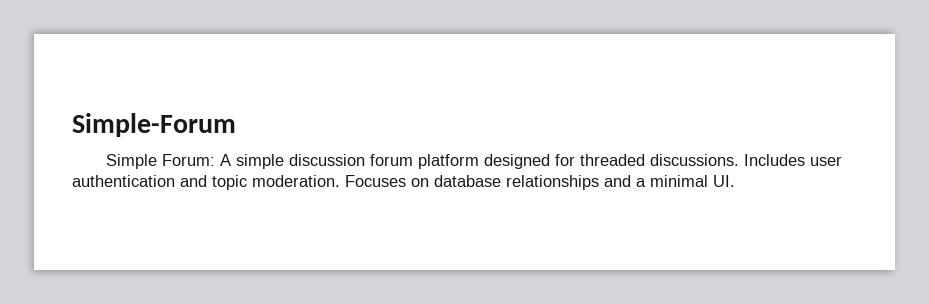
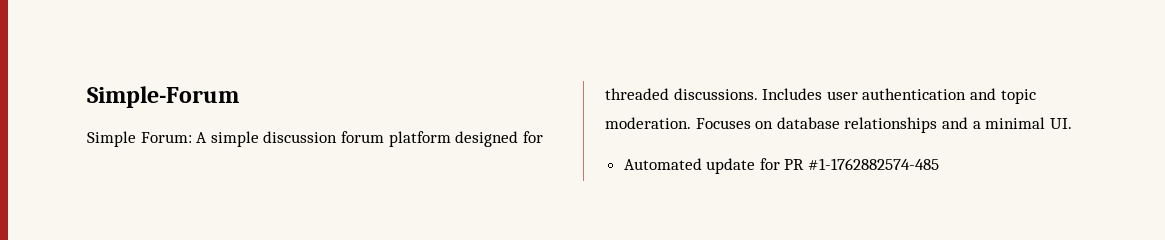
+ Automated update for PR #1-1762882574-485

